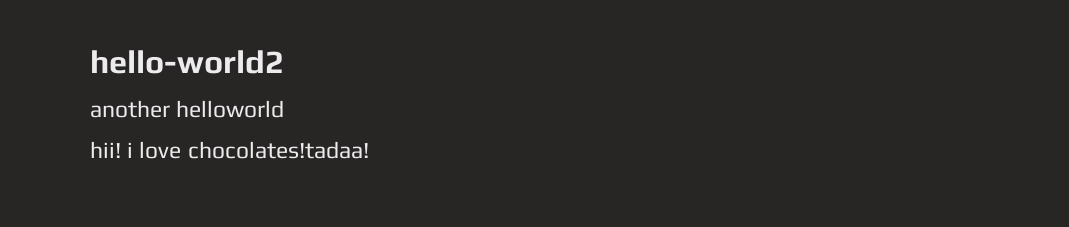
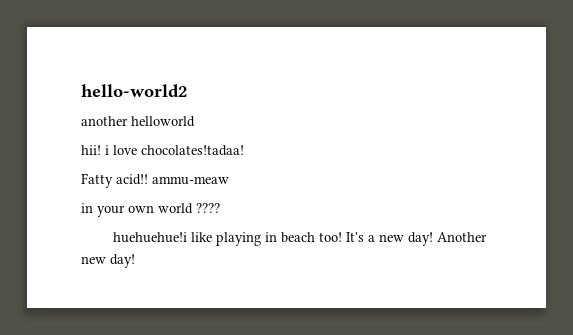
+ Fatty acid!! ammu-meaw
+ in your own world ????
+ huehuehue!i like playing in beach too! It's a new day! Another new day!

